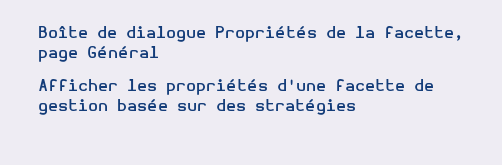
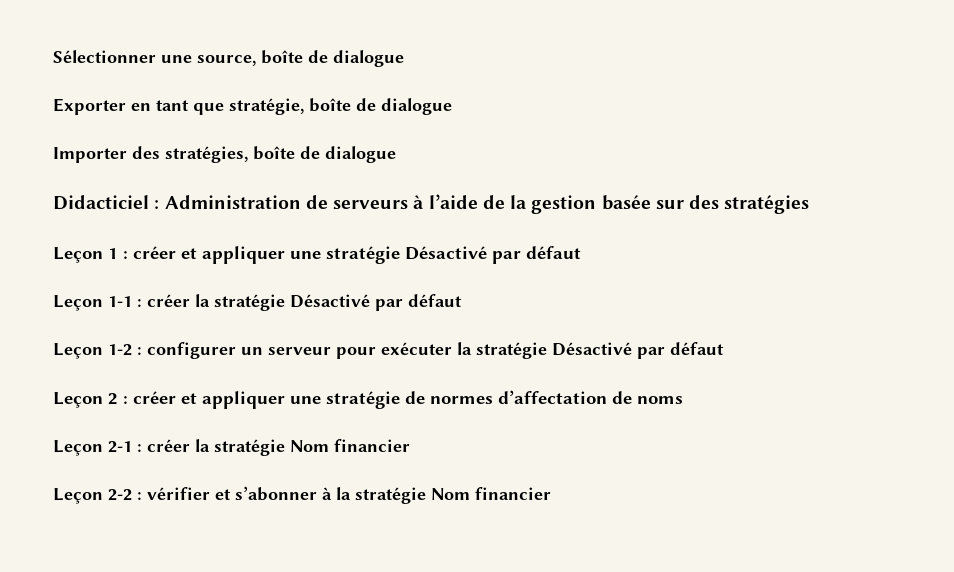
- Boîte de dialogue Propriétés de la facette, page Général
- Afficher les propriétés d'une facette de gestion basée sur des stratégies
+ Sélectionner une source, boîte de dialogue
+ Exporter en tant que stratégie, boîte de dialogue
+ Importer des stratégies, boîte de dialogue
+ Didacticiel : Administration de serveurs à l’aide de la gestion basée sur des stratégies
+ Leçon 1 : créer et appliquer une stratégie Désactivé par défaut
+ Leçon 1-1 : créer la stratégie Désactivé par défaut
+ Leçon 1-2 : configurer un serveur pour exécuter la stratégie Désactivé par défaut
+ Leçon 2 : créer et appliquer une stratégie de normes d’affectation de noms
+ Leçon 2-1 : créer la stratégie Nom financier
+ Leçon 2-2 : vérifier et s’abonner à la stratégie Nom financier

